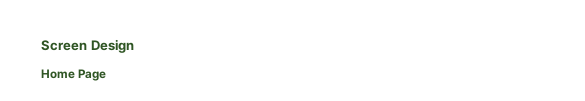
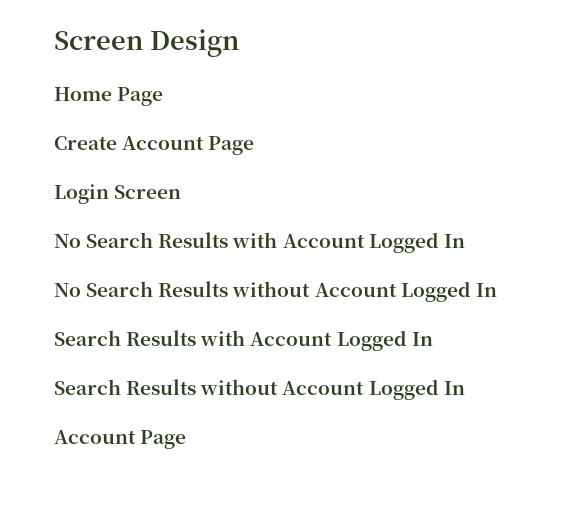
+ Create Account Page
+ Login Screen
+ No Search Results with Account Logged In
+ No Search Results without Account Logged In
+ Search Results with Account Logged In
+ Search Results without Account Logged In
+ Account Page

